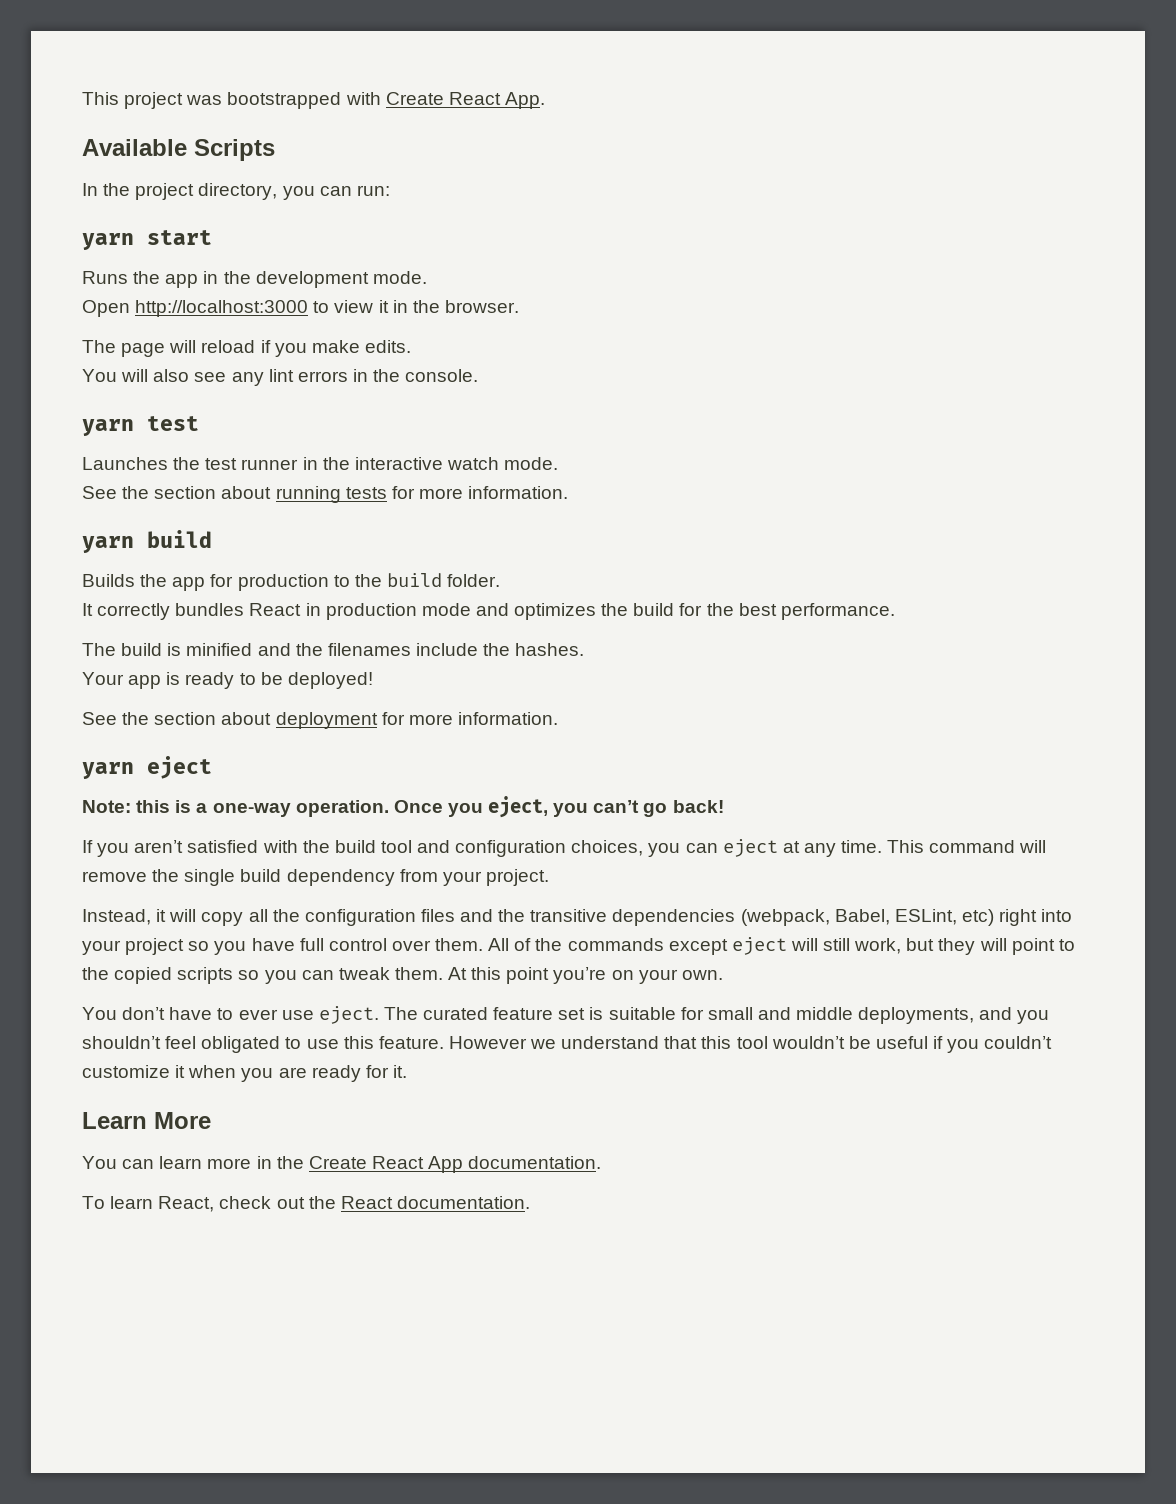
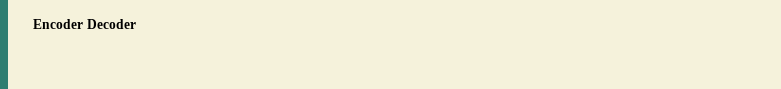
- This project was bootstrapped with Create React App.
- Available Scripts
- In the project directory, you can run:
- yarn start
- Runs the app in the development mode.
- Open http://localhost:3000 to view it in the browser.
- The page will reload if you make edits.
- You will also see any lint errors in the console.
- yarn test
- Launches the test runner in the interactive watch mode.
- See the section about running tests for more information.
- yarn build
- Builds the app for production to the build folder.
- It correctly bundles React in production mode and optimizes the build for the best performance.
- The build is minified and the filenames include the hashes.
- Your app is ready to be deployed!
- See the section about deployment for more information.
- yarn eject
- Note: this is a one-way operation. Once you eject, you can’t go back!
- If you aren’t satisfied with the build tool and configuration choices, you can eject at any time. This command will remove the single build dependency from your project.
- Instead, it will copy all the configuration files and the transitive dependencies (webpack, Babel, ESLint, etc) right into your project so you have full control over them. All of the commands except eject will still work, but they will point to the copied scripts so you can tweak them. At this point you’re on your own.
- You don’t have to ever use eject. The curated feature set is suitable for small and middle deployments, and you shouldn’t feel obligated to use this feature. However we understand that this tool wouldn’t be useful if you couldn’t customize it when you are ready for it.
- Learn More
- You can learn more in the Create React App documentation.
- To learn React, check out the React documentation.
+ Encoder Decoder

